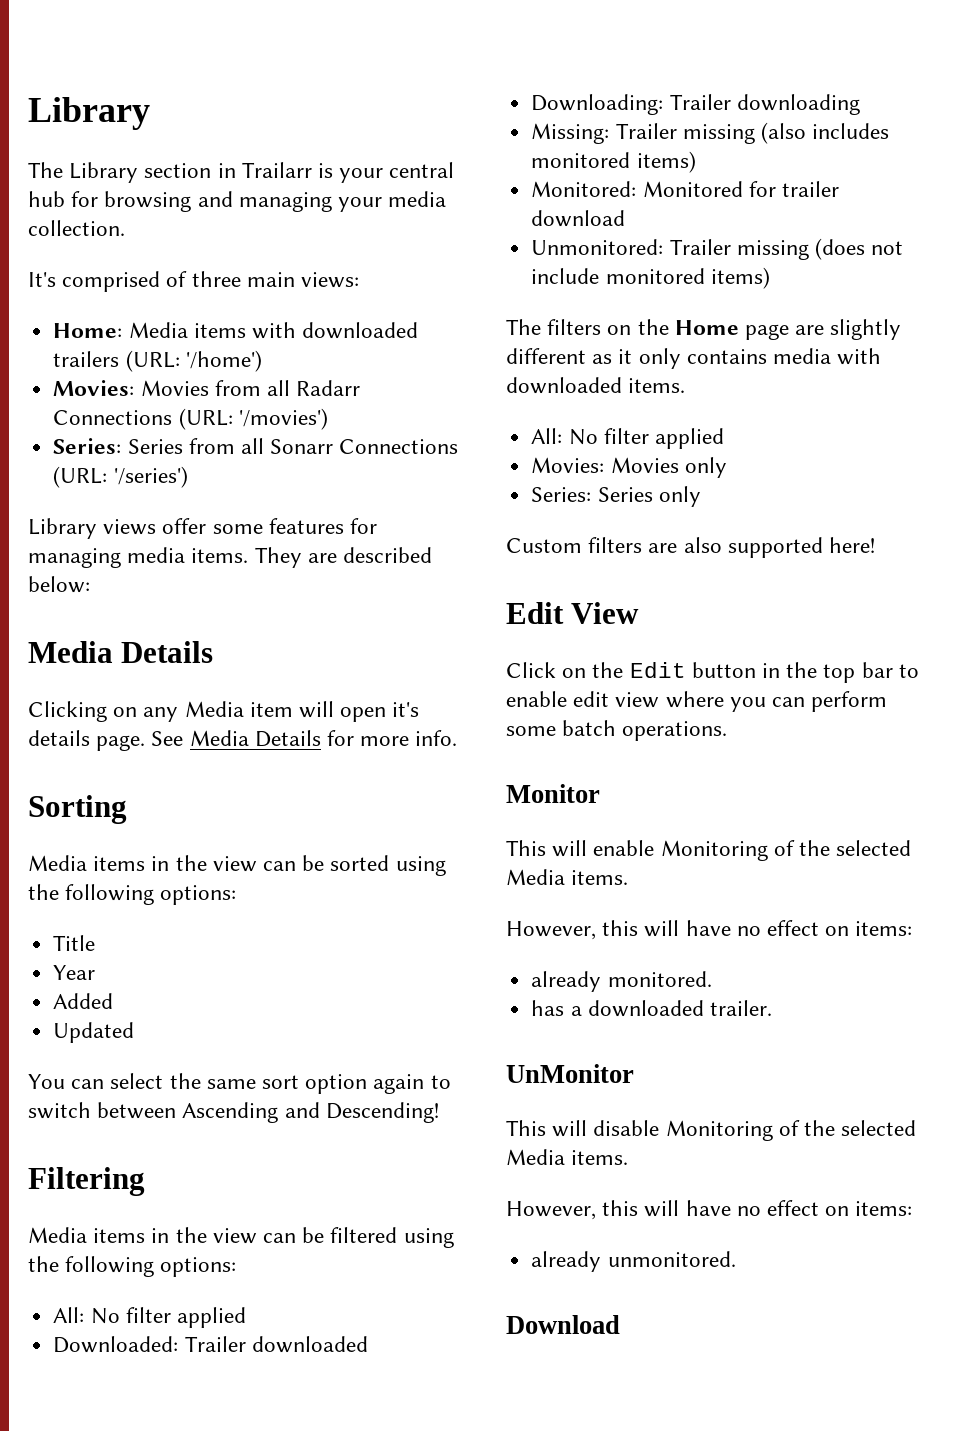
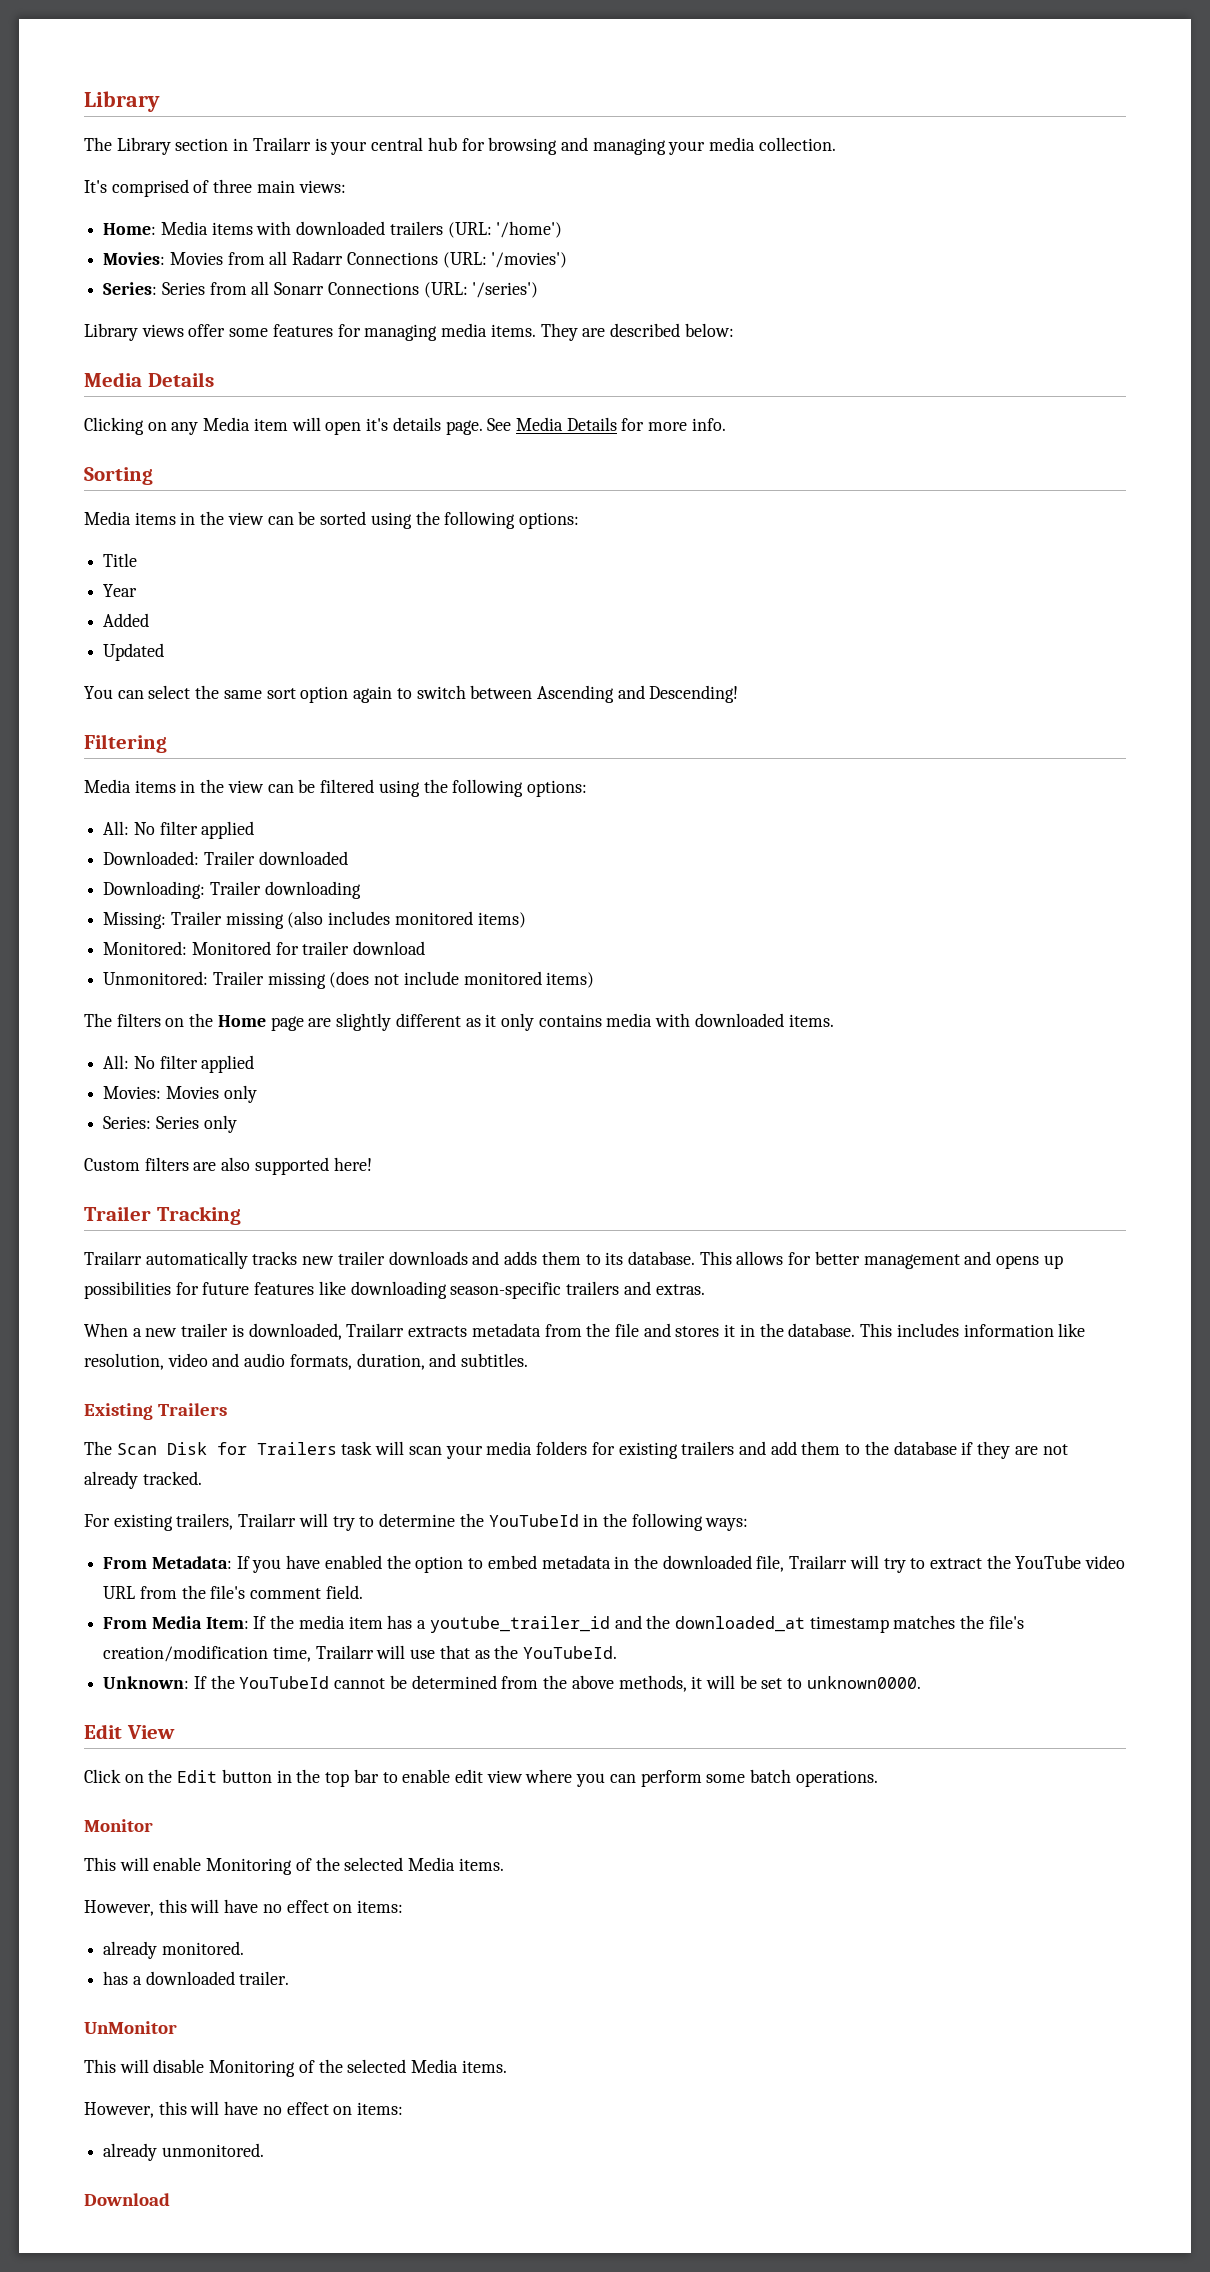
+ Trailer Tracking
+ Trailarr automatically tracks new trailer downloads and adds them to its database. This allows for better management and opens up possibilities for future features like downloading season-specific trailers and extras.
+ When a new trailer is downloaded, Trailarr extracts metadata from the file and stores it in the database. This includes information like resolution, video and audio formats, duration, and subtitles.
+ Existing Trailers
+ The Scan Disk for Trailers task will scan your media folders for existing trailers and add them to the database if they are not already tracked.
+ For existing trailers, Trailarr will try to determine the YouTubeId in the following ways:
+ From Metadata: If you have enabled the option to embed metadata in the downloaded file, Trailarr will try to extract the YouTube video URL from the file's comment field.
+ From Media Item: If the media item has a youtube_trailer_id and the downloaded_at timestamp matches the file's creation/modification time, Trailarr will use that as the YouTubeId.
+ Unknown: If the YouTubeId cannot be determined from the above methods, it will be set to unknown0000.

